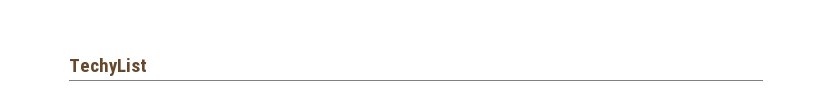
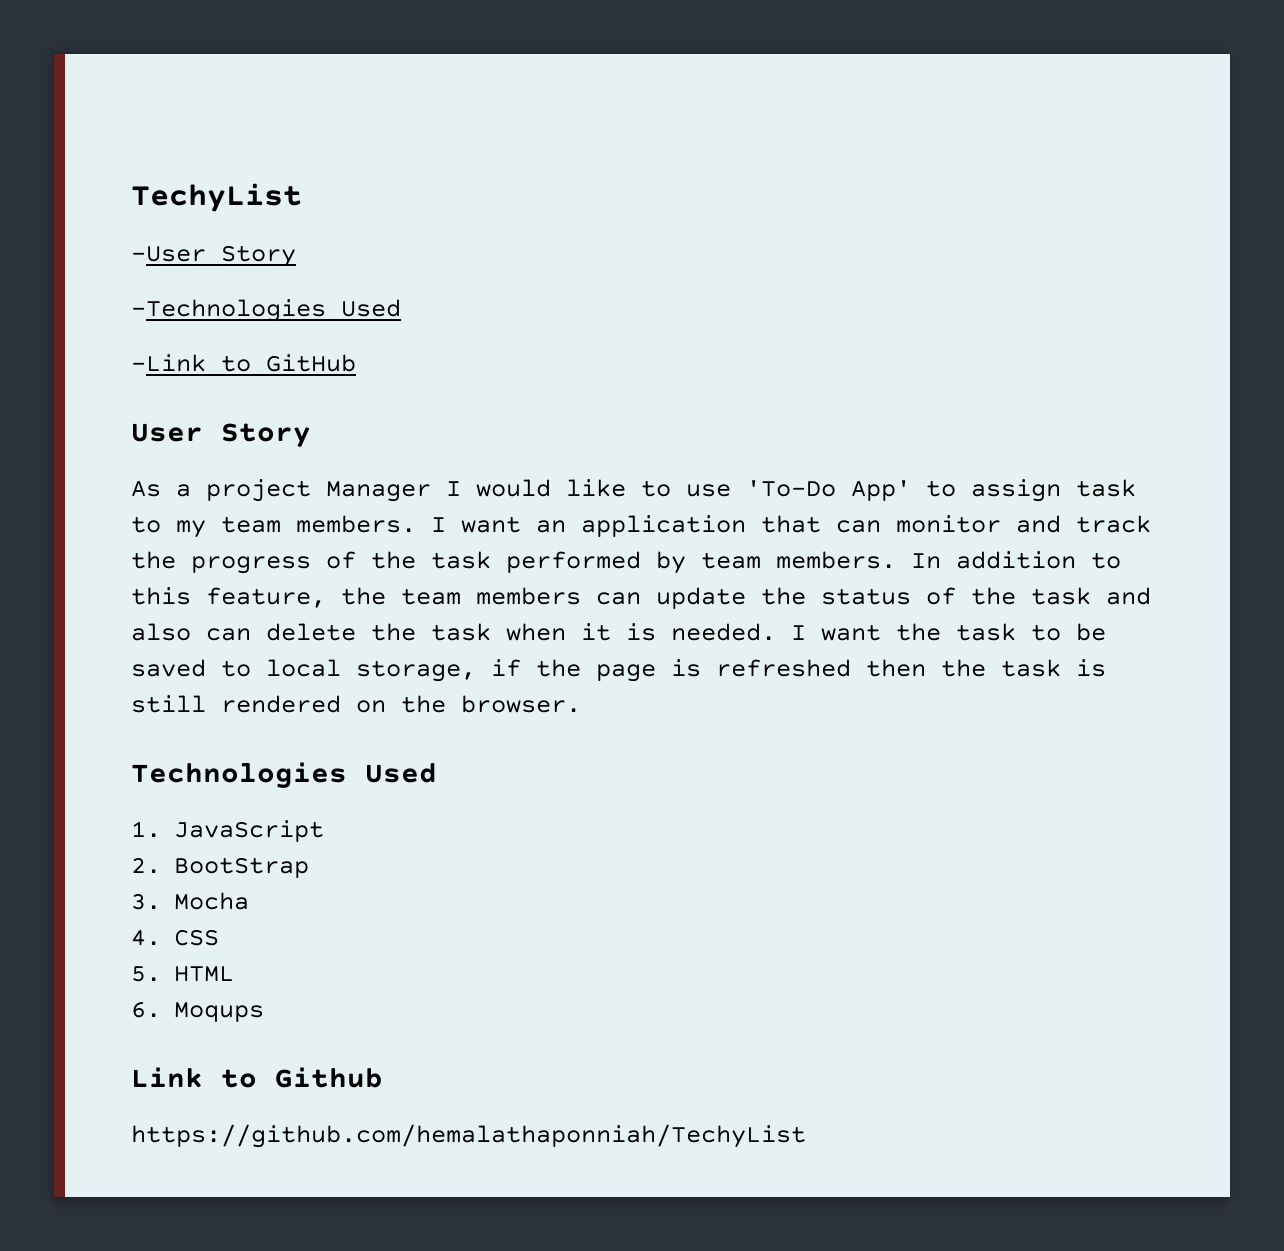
+ -User Story
+ -Technologies Used
+ -Link to GitHub
+ User Story
+ As a project Manager I would like to use 'To-Do App' to assign task to my team members. I want an application that can monitor and track the progress of the task performed by team members. In addition to this feature, the team members can update the status of the task and also can delete the task when it is needed. I want the task to be saved to local storage, if the page is refreshed then the task is still rendered on the browser.
+ Technologies Used
+ 1. JavaScript
+ 2. BootStrap
+ 3. Mocha
+ 4. CSS
+ 5. HTML
+ 6. Moqups
+ Link to Github
+ https://github.com/hemalathaponniah/TechyList

